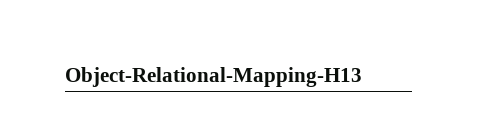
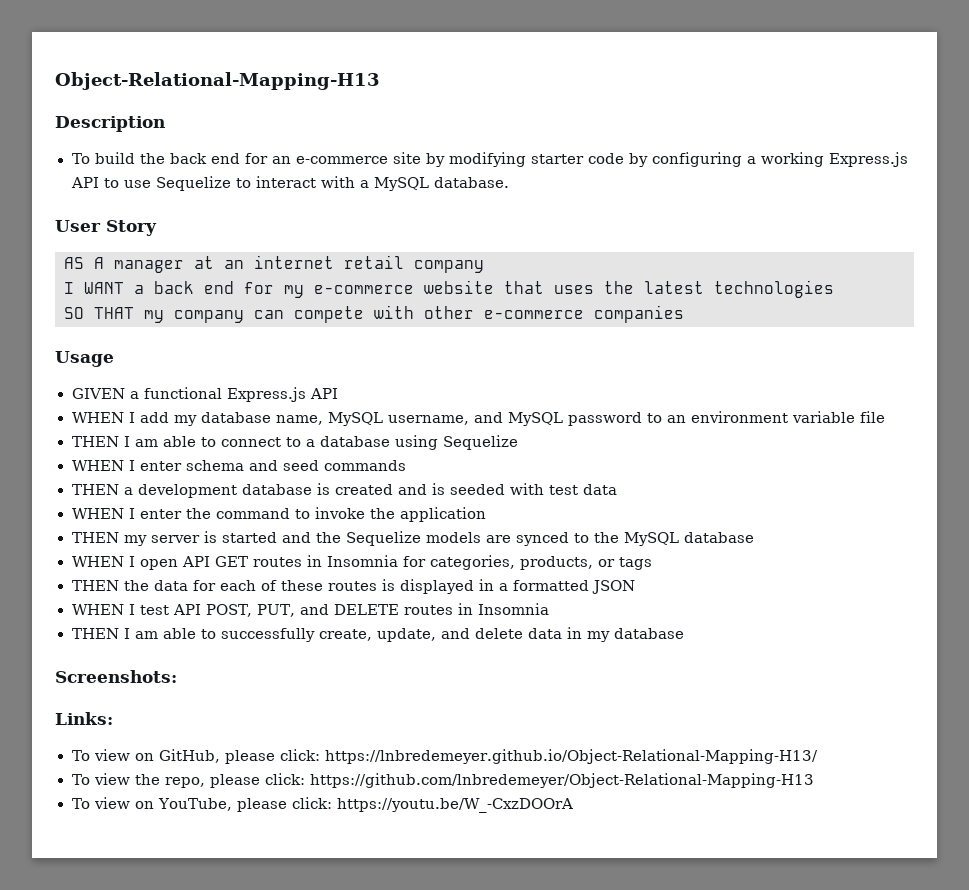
+ Description
+ To build the back end for an e-commerce site by modifying starter code by configuring a working Express.js API to use Sequelize to interact with a MySQL database.
+ User Story
+ AS A manager at an internet retail company
+ I WANT a back end for my e-commerce website that uses the latest technologies
+ SO THAT my company can compete with other e-commerce companies
+ Usage
+ GIVEN a functional Express.js API
+ WHEN I add my database name, MySQL username, and MySQL password to an environment variable file
+ THEN I am able to connect to a database using Sequelize
+ WHEN I enter schema and seed commands
+ THEN a development database is created and is seeded with test data
+ WHEN I enter the command to invoke the application
+ THEN my server is started and the Sequelize models are synced to the MySQL database
+ WHEN I open API GET routes in Insomnia for categories, products, or tags
+ THEN the data for each of these routes is displayed in a formatted JSON
+ WHEN I test API POST, PUT, and DELETE routes in Insomnia
+ THEN I am able to successfully create, update, and delete data in my database
+ Screenshots:
+ Links:
+ To view on GitHub, please click: https://lnbredemeyer.github.io/Object-Relational-Mapping-H13/
+ To view the repo, please click: https://github.com/lnbredemeyer/Object-Relational-Mapping-H13
+ To view on YouTube, please click: https://youtu.be/W_-CxzDOOrA

